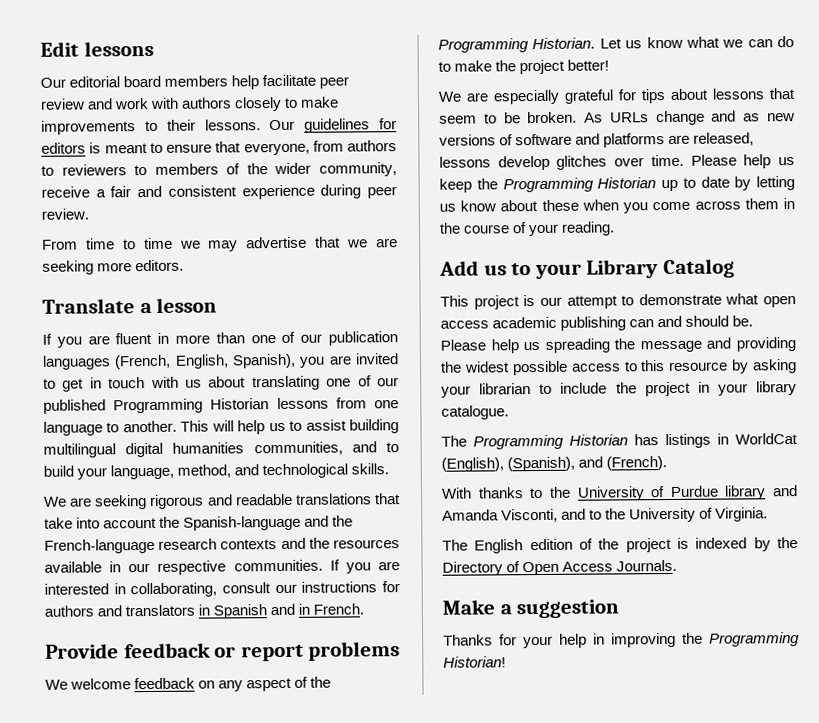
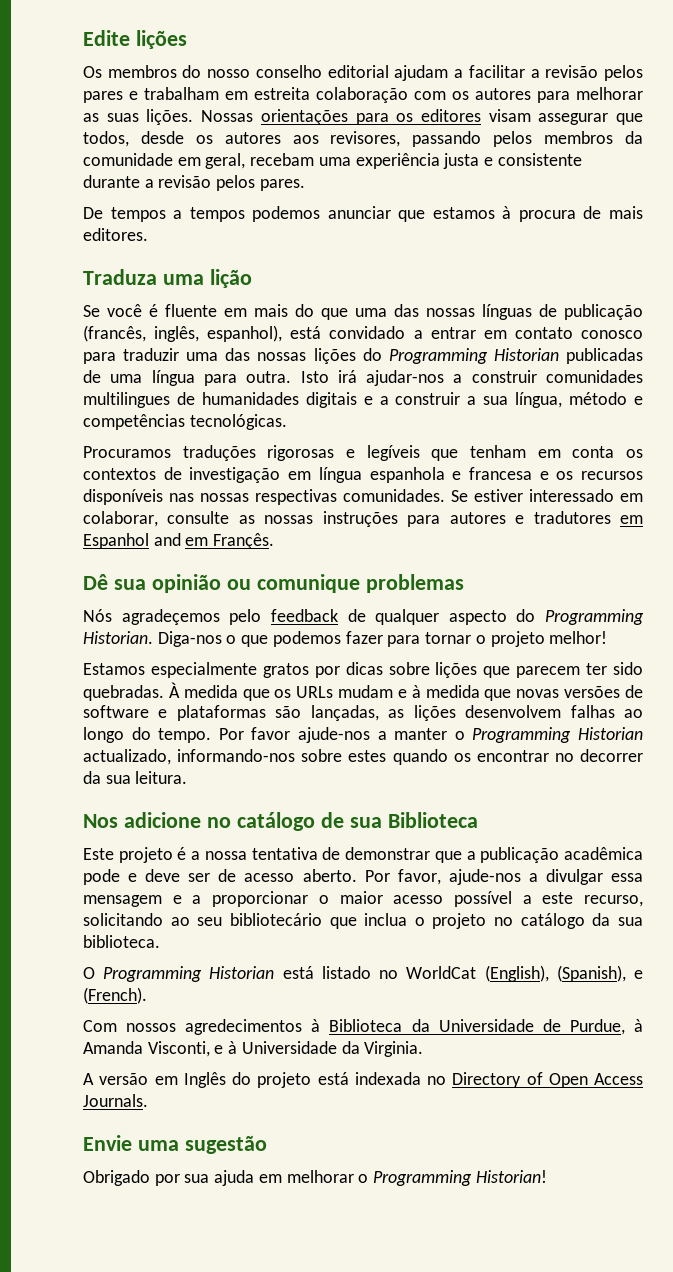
- Edit lessons
- Our editorial board members help facilitate peer review and work with authors closely to make improvements to their lessons. Our guidelines for editors is meant to ensure that everyone, from authors to reviewers to members of the wider community, receive a fair and consistent experience during peer review.
- From time to time we may advertise that we are seeking more editors.
- Translate a lesson
- If you are fluent in more than one of our publication languages (French, English, Spanish), you are invited to get in touch with us about translating one of our published Programming Historian lessons from one language to another. This will help us to assist building multilingual digital humanities communities, and to build your language, method, and technological skills.
- We are seeking rigorous and readable translations that take into account the Spanish-language and the French-language research contexts and the resources available in our respective communities. If you are interested in collaborating, consult our instructions for authors and translators in Spanish and in French.
- Provide feedback or report problems
- We welcome feedback on any aspect of the Programming Historian. Let us know what we can do to make the project better!
- We are especially grateful for tips about lessons that seem to be broken. As URLs change and as new versions of software and platforms are released, lessons develop glitches over time. Please help us keep the Programming Historian up to date by letting us know about these when you come across them in the course of your reading.
- Add us to your Library Catalog
- This project is our attempt to demonstrate what open access academic publishing can and should be. Please help us spreading the message and providing the widest possible access to this resource by asking your librarian to include the project in your library catalogue.
- The Programming Historian has listings in WorldCat (English), (Spanish), and (French).
+ Edite lições
+ Os membros do nosso conselho editorial ajudam a facilitar a revisão pelos pares e trabalham em estreita colaboração com os autores para melhorar as suas lições. Nossas orientações para os editores visam assegurar que todos, desde os autores aos revisores, passando pelos membros da comunidade em geral, recebam uma experiência justa e consistente durante a revisão pelos pares.
+ De tempos a tempos podemos anunciar que estamos à procura de mais editores.
+ Traduza uma lição
+ Se você é fluente em mais do que uma das nossas línguas de publicação (francês, inglês, espanhol), está convidado a entrar em contato conosco para traduzir uma das nossas lições do Programming Historian publicadas de uma língua para outra. Isto irá ajudar-nos a construir comunidades multilingues de humanidades digitais e a construir a sua língua, método e competências tecnológicas.
+ Procuramos traduções rigorosas e legíveis que tenham em conta os contextos de investigação em língua espanhola e francesa e os recursos disponíveis nas nossas respectivas comunidades. Se estiver interessado em colaborar, consulte as nossas instruções para autores e tradutores em Espanhol and em Françês.
+ Dê sua opinião ou comunique problemas
+ Nós agradeçemos pelo feedback de qualquer aspecto do Programming Historian. Diga-nos o que podemos fazer para tornar o projeto melhor!
+ Estamos especialmente gratos por dicas sobre lições que parecem ter sido quebradas. À medida que os URLs mudam e à medida que novas versões de software e plataformas são lançadas, as lições desenvolvem falhas ao longo do tempo. Por favor ajude-nos a manter o Programming Historian actualizado, informando-nos sobre estes quando os encontrar no decorrer da sua leitura.
+ Nos adicione no catálogo de sua Biblioteca
+ Este projeto é a nossa tentativa de demonstrar que a publicação acadêmica pode e deve ser de acesso aberto. Por favor, ajude-nos a divulgar essa mensagem e a proporcionar o maior acesso possível a este recurso, solicitando ao seu bibliotecário que inclua o projeto no catálogo da sua biblioteca.
+ O Programming Historian está listado no WorldCat (English), (Spanish), e (French).
- With thanks to the University of Purdue library and Amanda Visconti, and to the University of Virginia.
- The English edition of the project is indexed by the Directory of Open Access Journals.
+ Com nossos agredecimentos à Biblioteca da Universidade de Purdue, à Amanda Visconti, e à Universidade da Virginia.
+ A versão em Inglês do projeto está indexada no Directory of Open Access Journals.
- Make a suggestion
- Thanks for your help in improving the Programming Historian!
+ Envie uma sugestão
+ Obrigado por sua ajuda em melhorar o Programming Historian!

